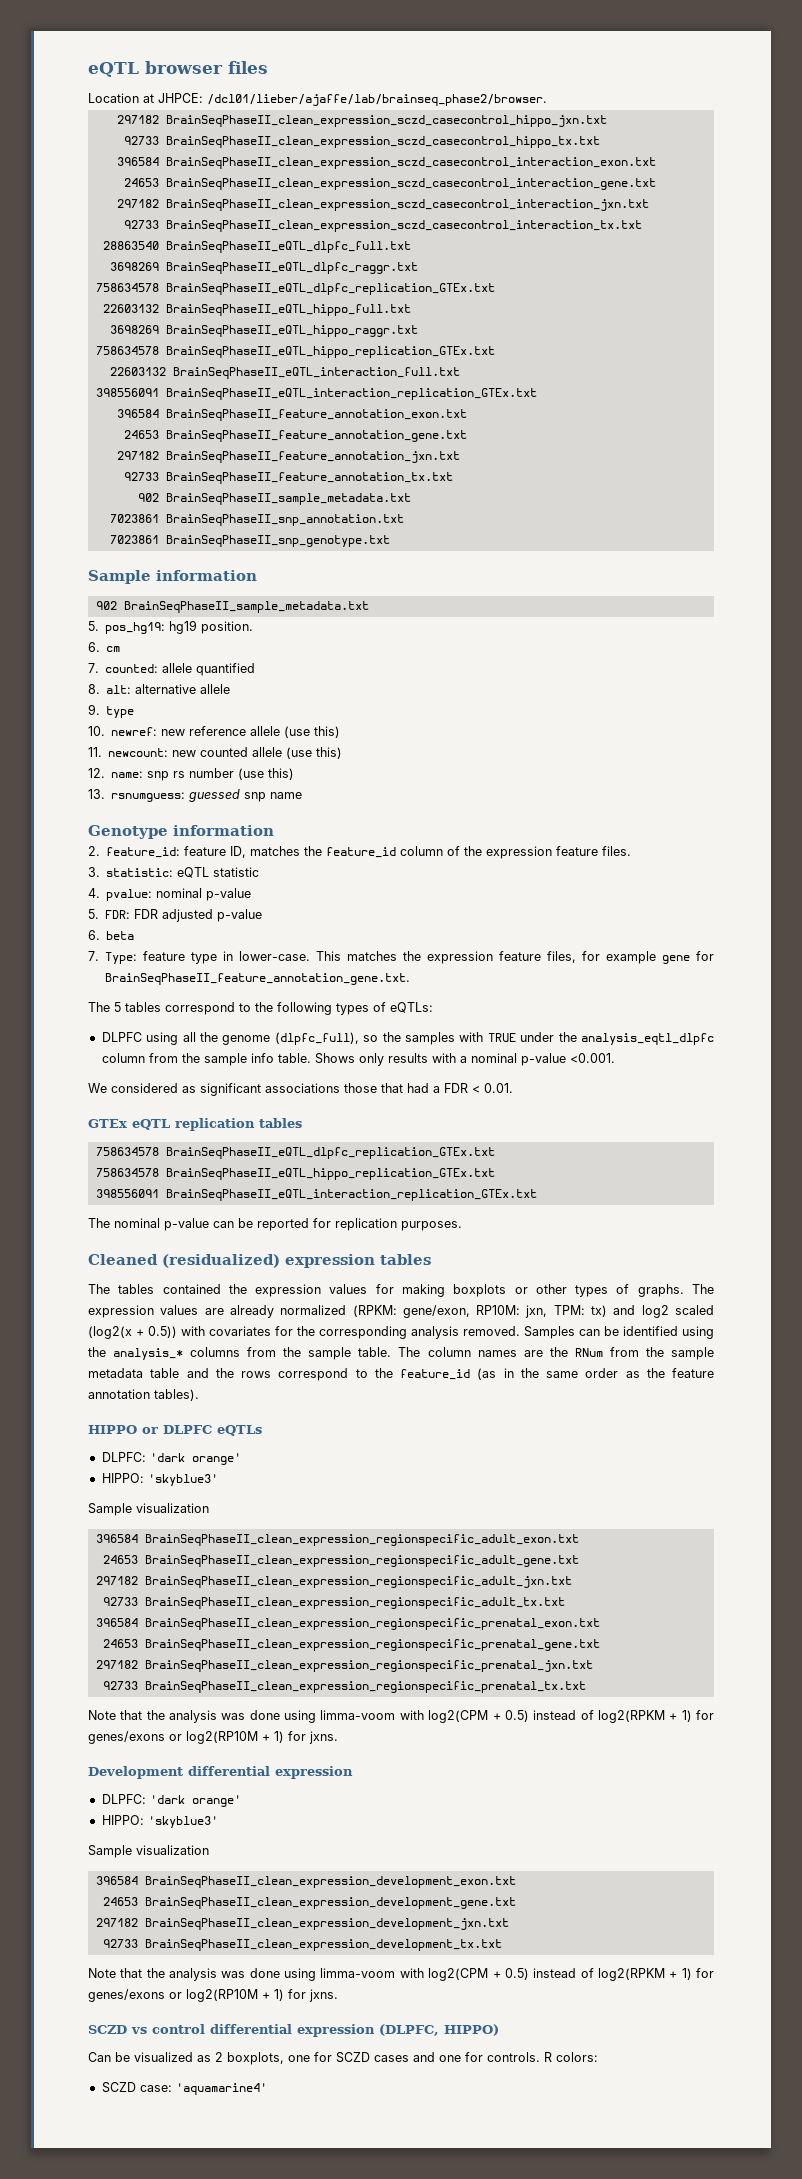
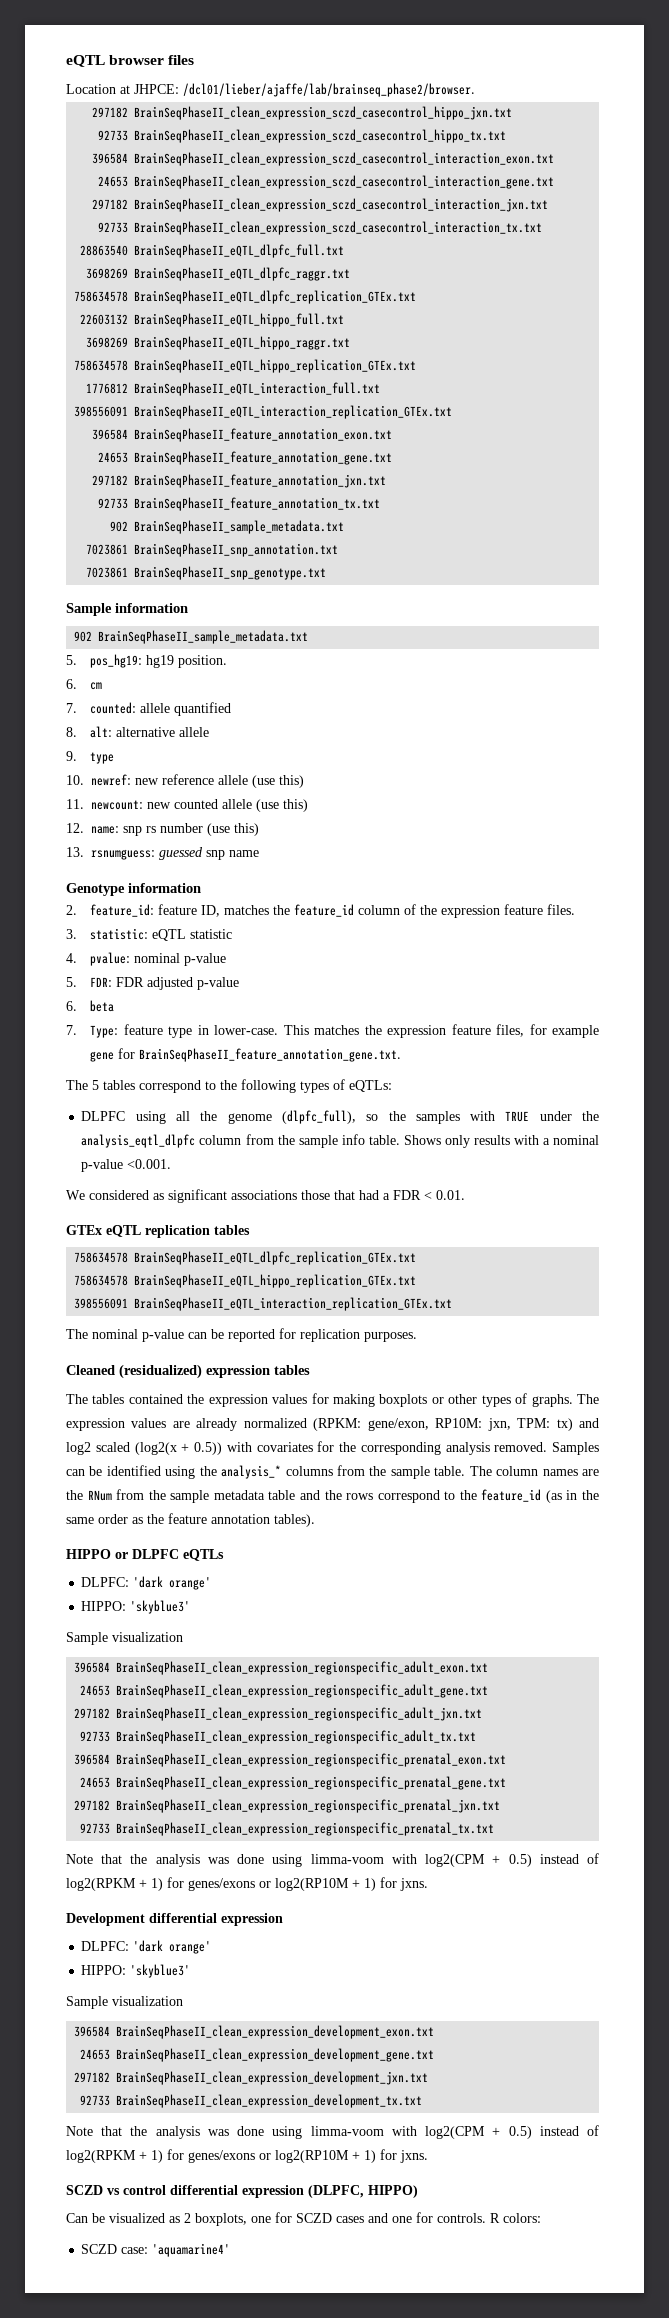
- 22603132 BrainSeqPhaseII_eQTL_interaction_full.txt
+ 1776812 BrainSeqPhaseII_eQTL_interaction_full.txt

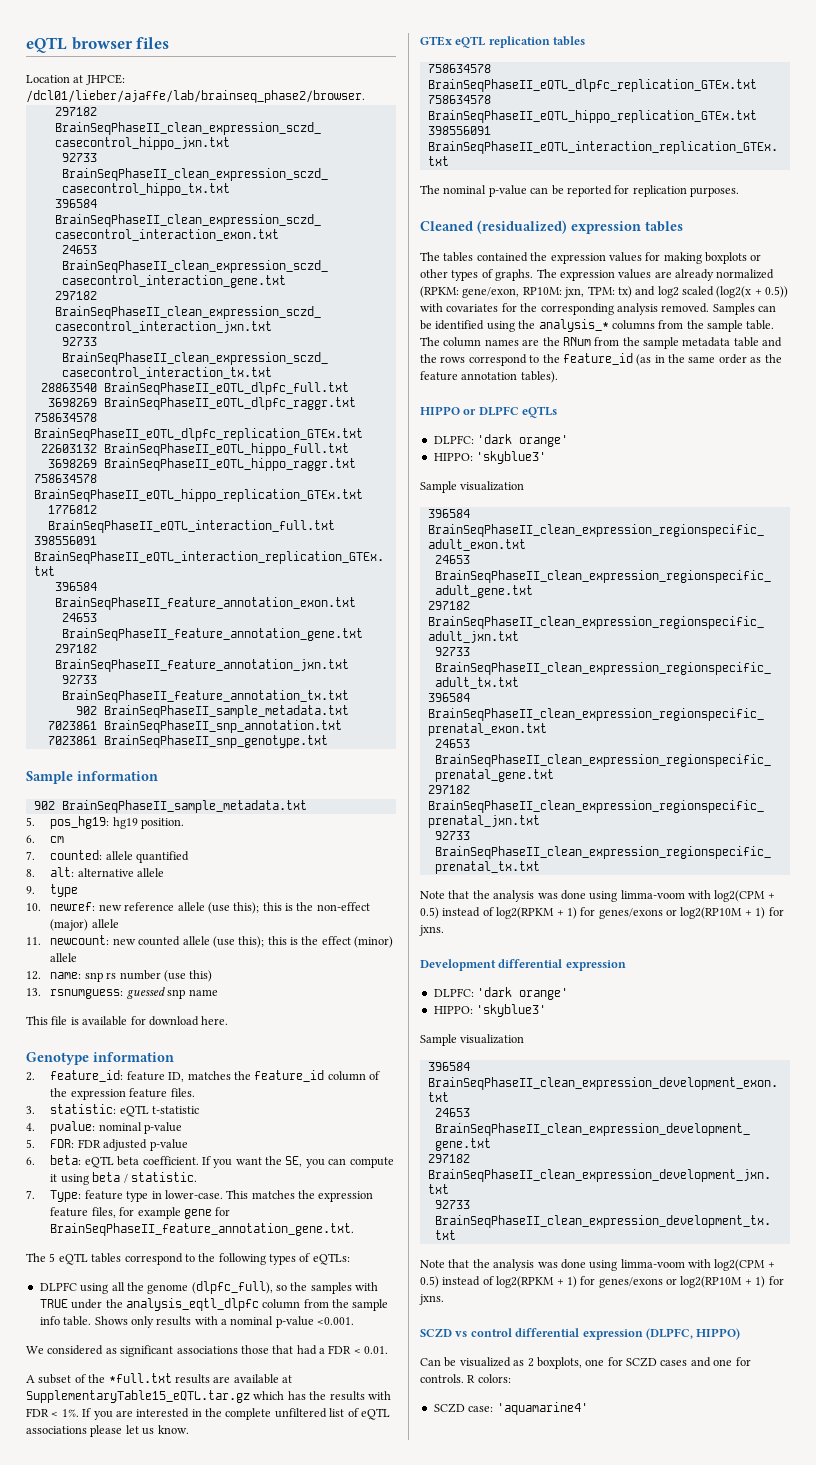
- 10. newref: new reference allele (use this)
+ 10. newref: new reference allele (use this); this is the non-effect (major) allele
- 11. newcount: new counted allele (use this)
+ 11. newcount: new counted allele (use this); this is the effect (minor) allele
+ This file is available for download here.
- 3. statistic: eQTL statistic
+ 3. statistic: eQTL t-statistic
- 6. beta
+ 6. beta: eQTL beta coefficient. If you want the SE, you can compute it using beta / statistic.
- The 5 tables correspond to the following types of eQTLs:
+ The 5 eQTL tables correspond to the following types of eQTLs:
+ A subset of the *full.txt results are available at SupplementaryTable15_eQTL.tar.gz which has the results with FDR < 1%. If you are interested in the complete unfiltered list of eQTL associations please let us know.

